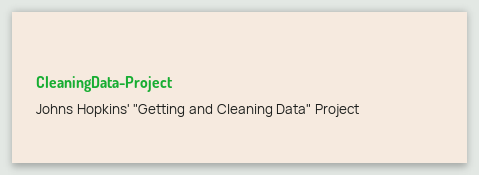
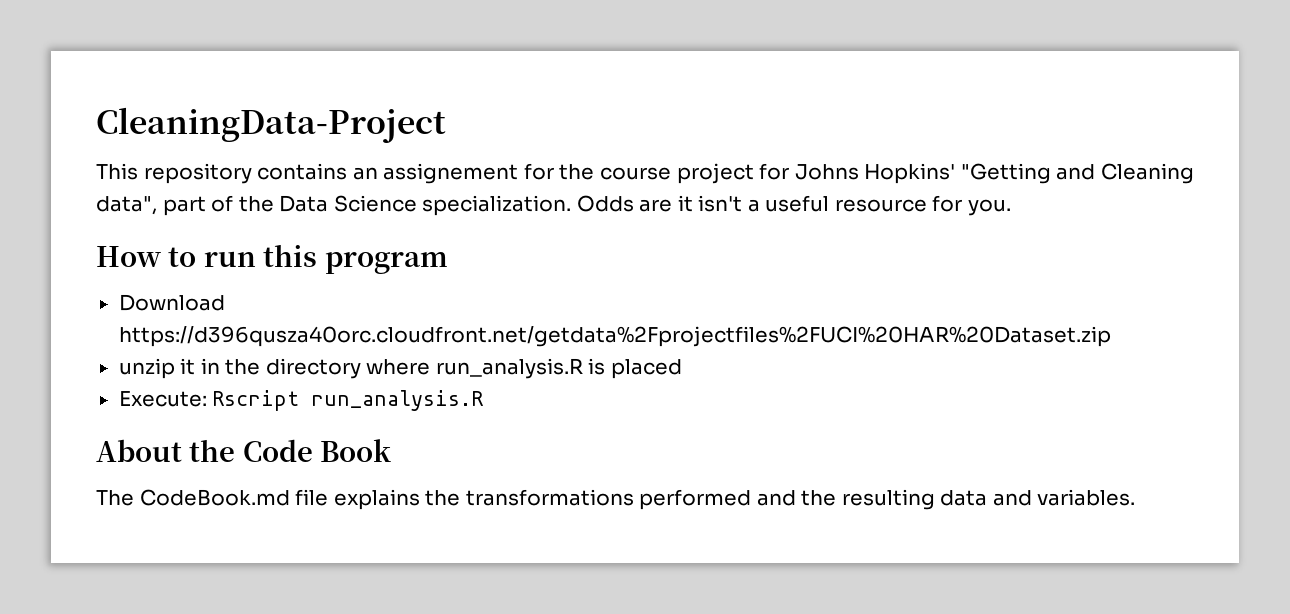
- Johns Hopkins' "Getting and Cleaning Data" Project
+ This repository contains an assignement for the course project for Johns Hopkins' "Getting and Cleaning data", part of the Data Science specialization. Odds are it isn't a useful resource for you.
+ How to run this program
+ Download https://d396qusza40orc.cloudfront.net/getdata%2Fprojectfiles%2FUCI%20HAR%20Dataset.zip
+ unzip it in the directory where run_analysis.R is placed
+ Execute: Rscript run_analysis.R
+ About the Code Book
+ The CodeBook.md file explains the transformations performed and the resulting data and variables.

